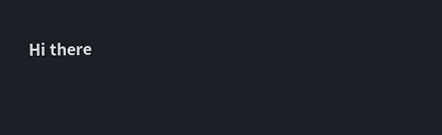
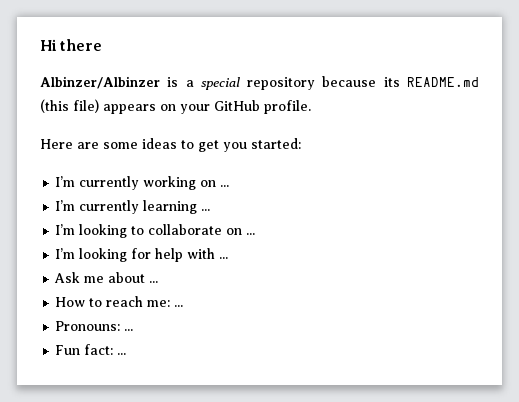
+ Albinzer/Albinzer is a special repository because its README.md (this file) appears on your GitHub profile.
+ Here are some ideas to get you started:
+ I’m currently working on ...
+ I’m currently learning ...
+ I’m looking to collaborate on ...
+ I’m looking for help with ...
+ Ask me about ...
+ How to reach me: ...
+ Pronouns: ...
+ Fun fact: ...

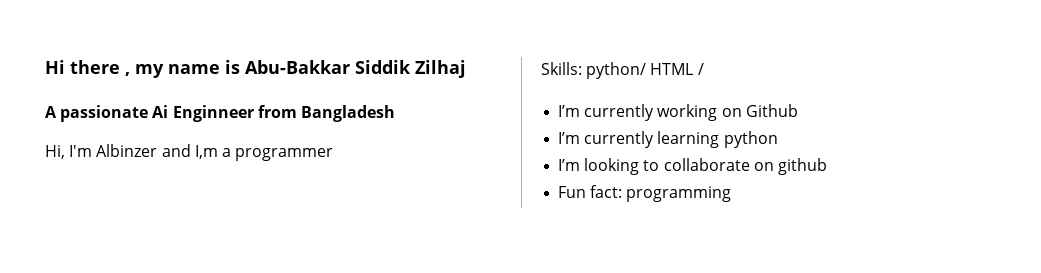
- Hi there
- Albinzer/Albinzer is a special repository because its README.md (this file) appears on your GitHub profile.
- Here are some ideas to get you started:
+ Hi there , my name is Abu-Bakkar Siddik Zilhaj
+ A passionate Ai Enginneer from Bangladesh
+ Hi, I'm Albinzer and I,m a programmer
+ Skills: python/ HTML /
- I’m currently working on ...
+ I’m currently working on Github
- I’m currently learning ...
+ I’m currently learning python
- I’m looking to collaborate on ...
- I’m looking for help with ...
- Ask me about ...
- How to reach me: ...
- Pronouns: ...
+ I’m looking to collaborate on github
- Fun fact: ...
+ Fun fact: programming

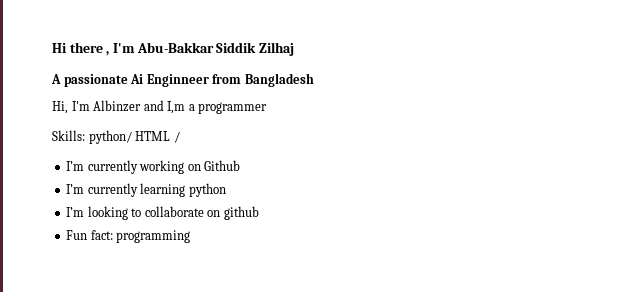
- Hi there , my name is Abu-Bakkar Siddik Zilhaj
+ Hi there , I'm Abu-Bakkar Siddik Zilhaj

